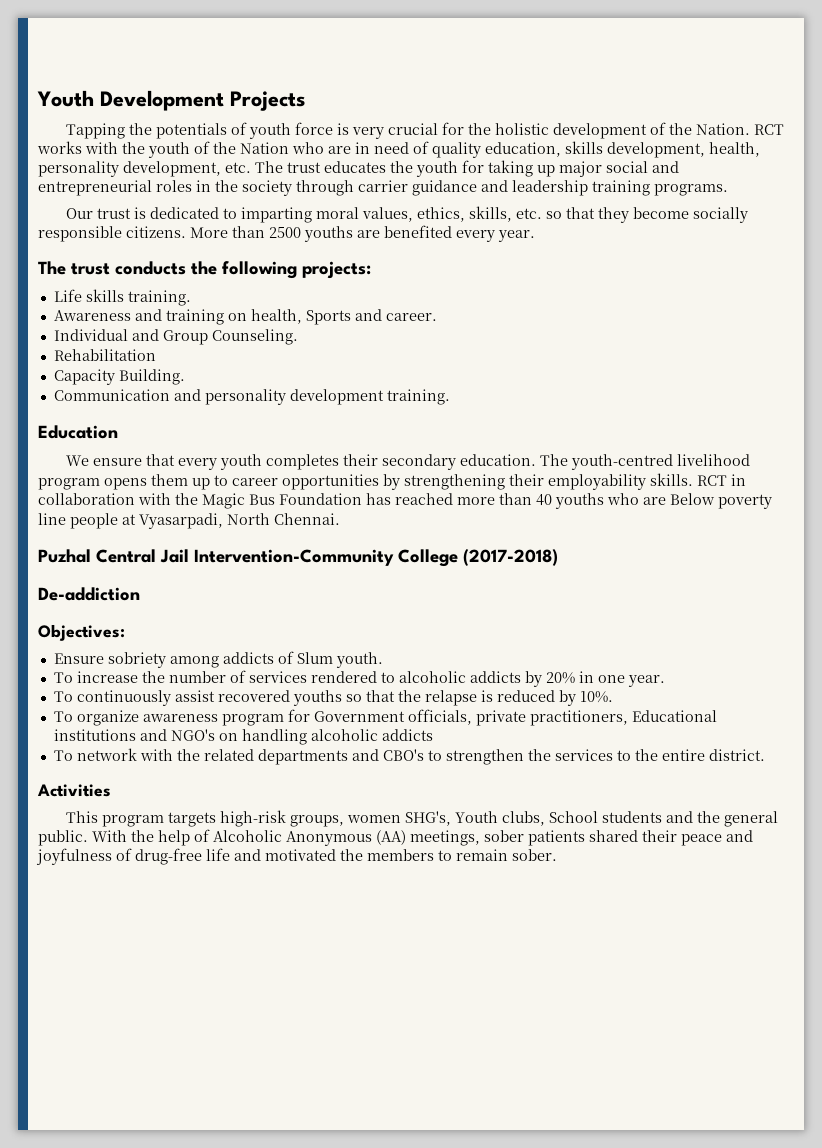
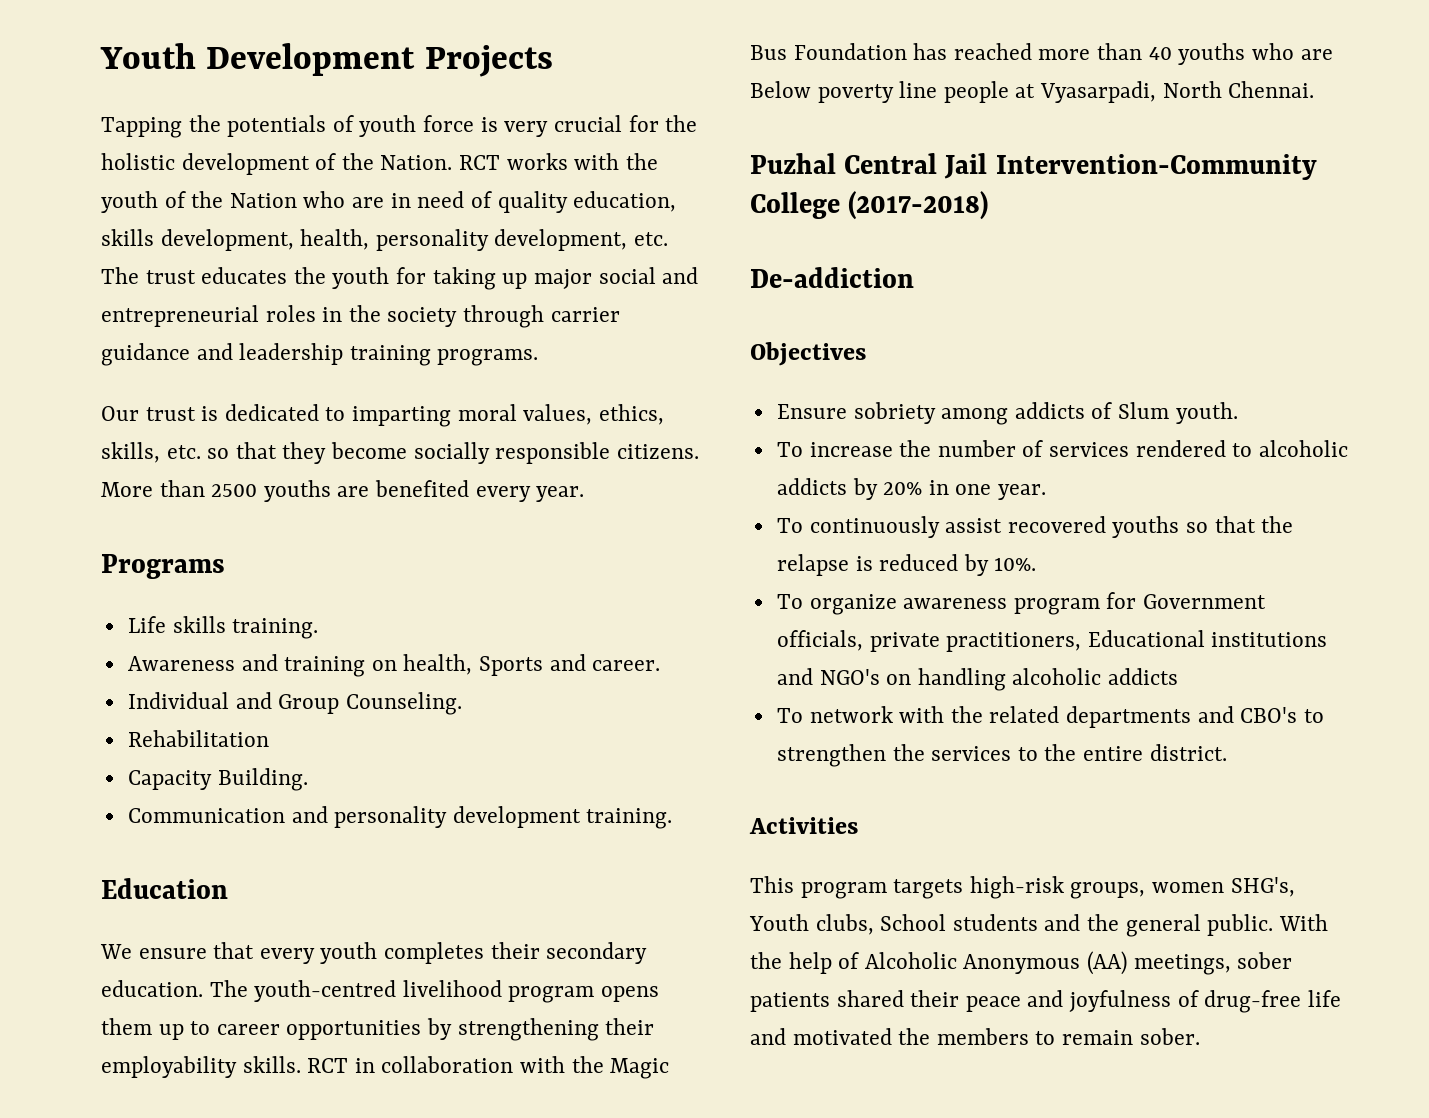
- The trust conducts the following projects:
+ Programs
- Objectives:
+ Objectives

